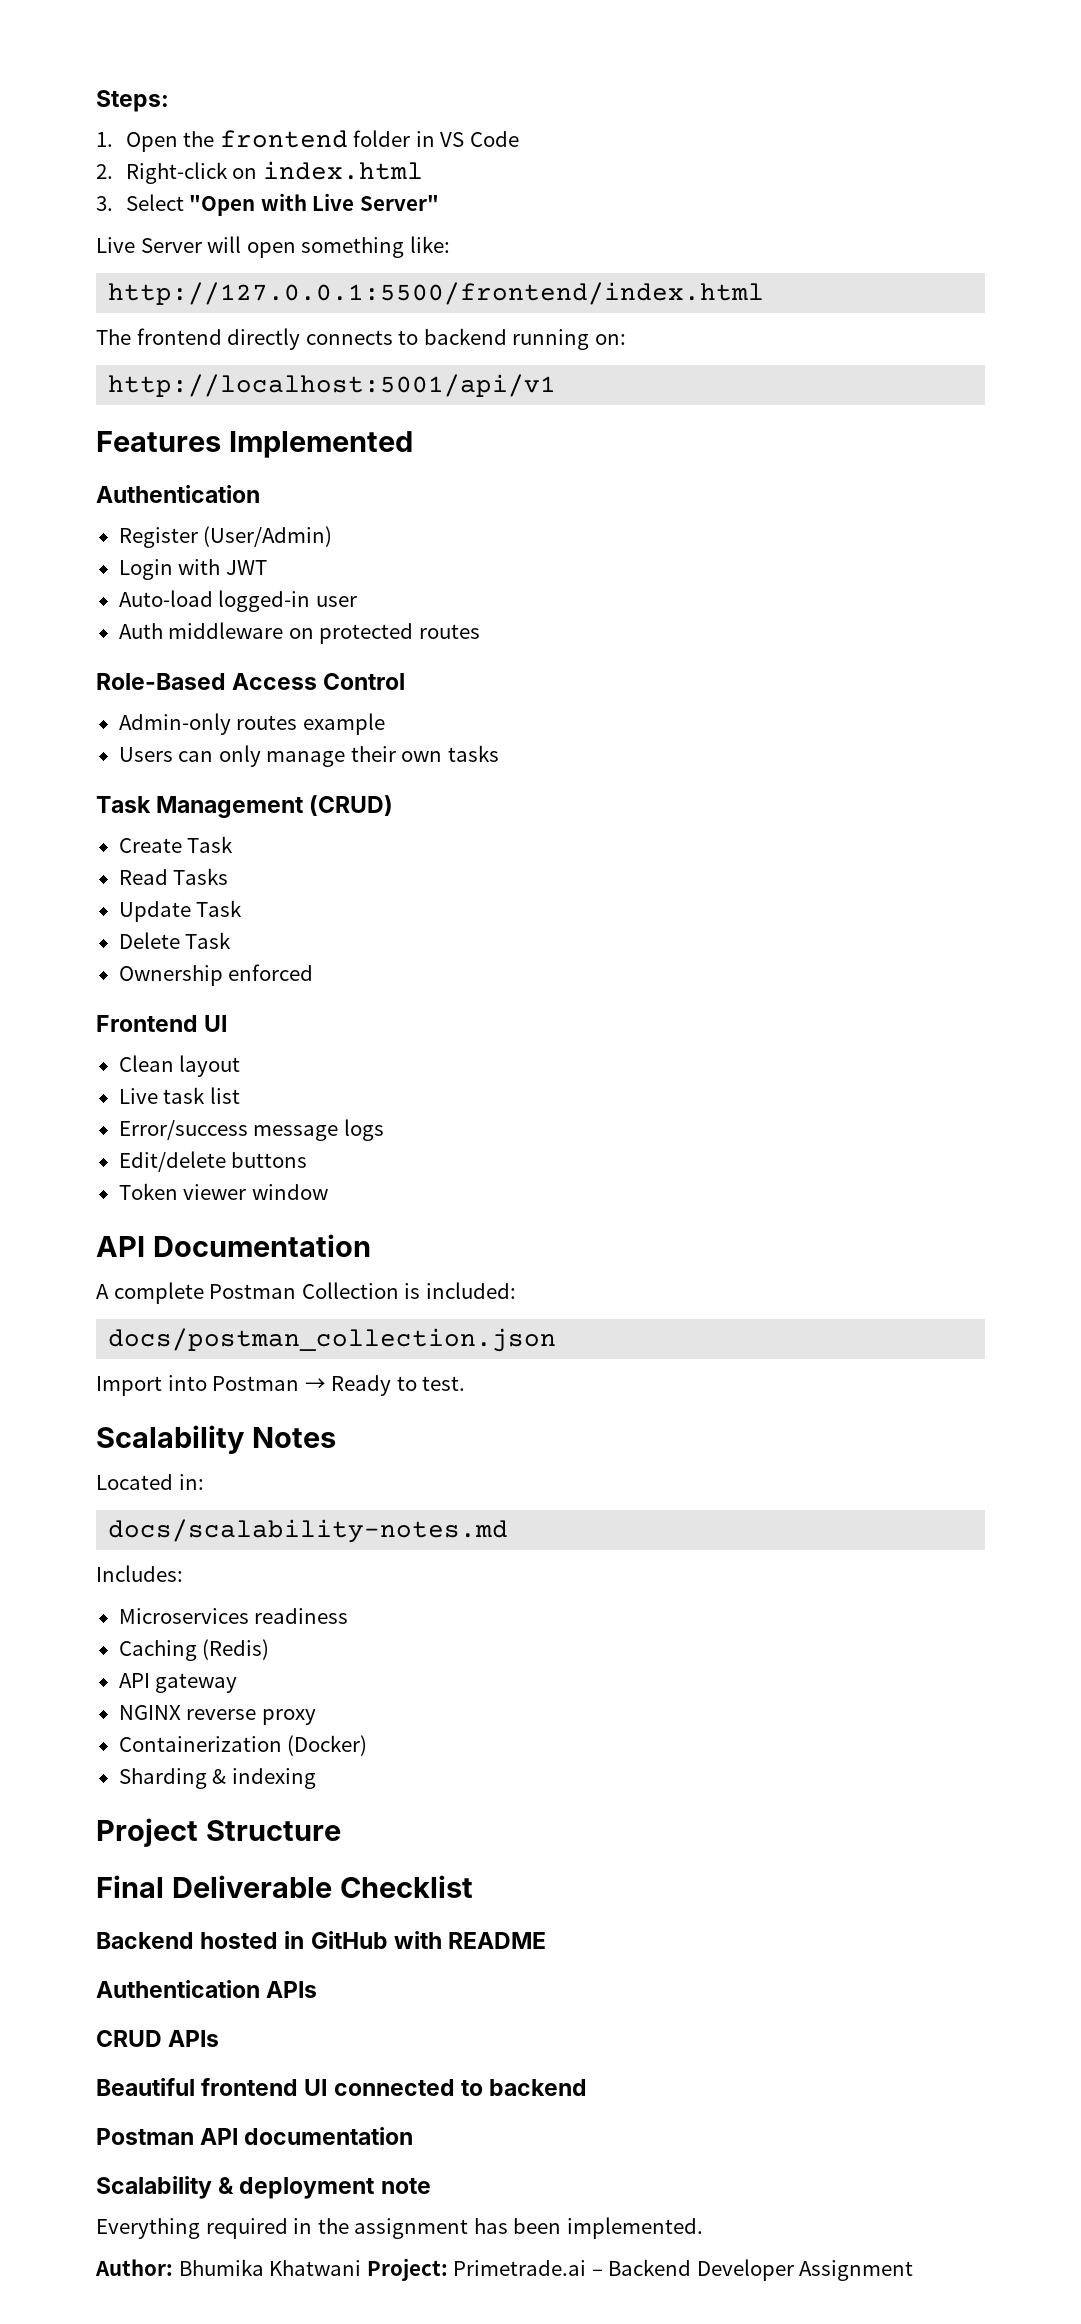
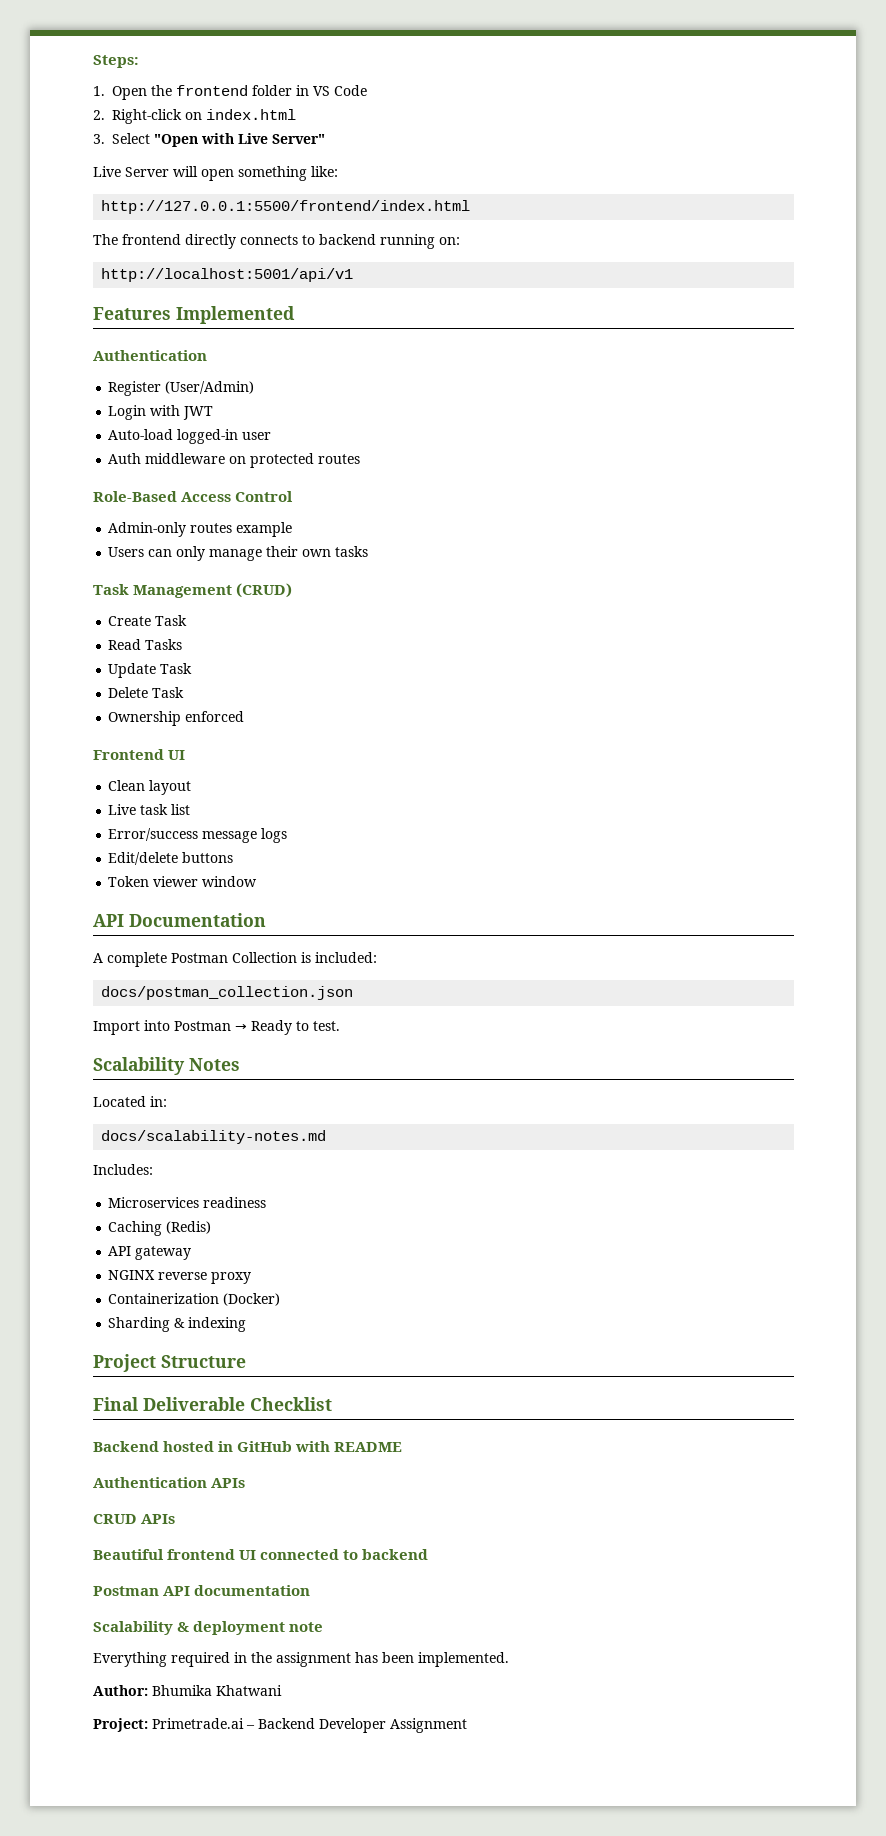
- Author: Bhumika Khatwani Project: Primetrade.ai – Backend Developer Assignment
+ Author: Bhumika Khatwani
+ Project: Primetrade.ai – Backend Developer Assignment

